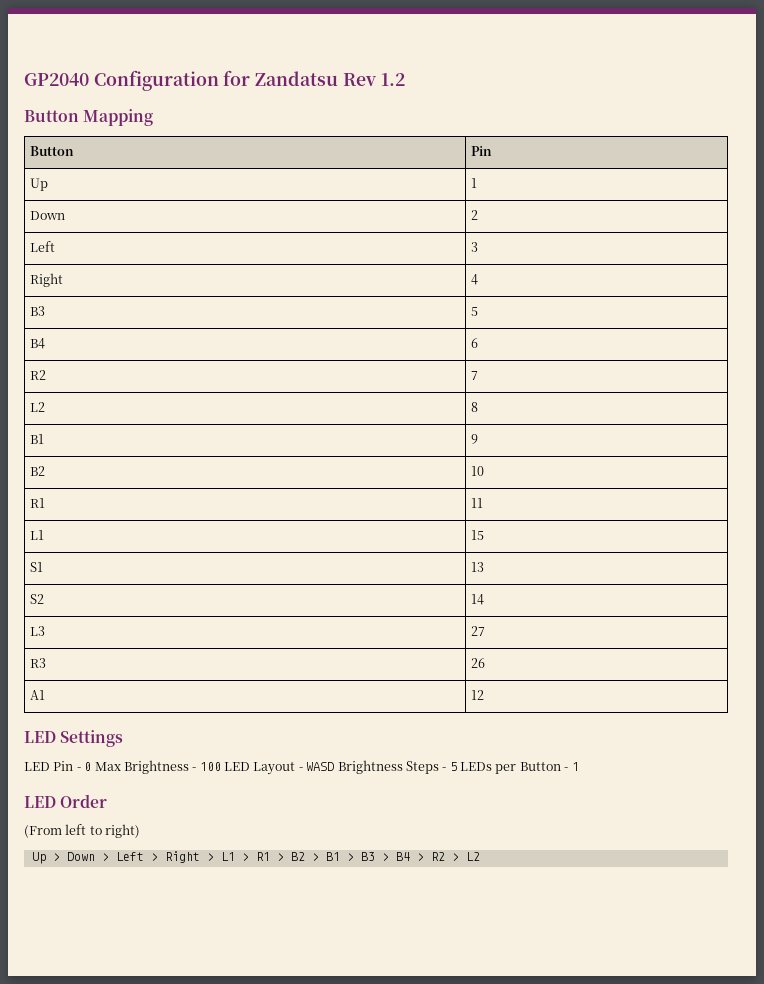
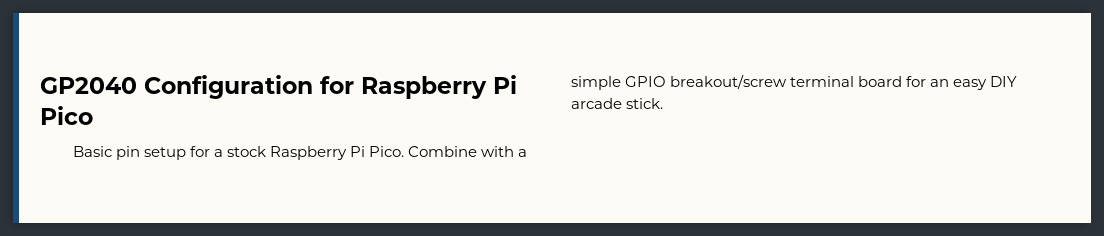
- GP2040 Configuration for Zandatsu Rev 1.2
- Button Mapping
- Button | Pin
- Up | 1
- Down | 2
- Left | 3
- Right | 4
- B3 | 5
- B4 | 6
- R2 | 7
- L2 | 8
- B1 | 9
- B2 | 10
- R1 | 11
- L1 | 15
- S1 | 13
- S2 | 14
- L3 | 27
- R3 | 26
- A1 | 12
- LED Settings
- LED Pin - 0 Max Brightness - 100 LED Layout - WASD Brightness Steps - 5 LEDs per Button - 1
- LED Order
- (From left to right)
- Up > Down > Left > Right > L1 > R1 > B2 > B1 > B3 > B4 > R2 > L2
+ GP2040 Configuration for Raspberry Pi Pico
+ Basic pin setup for a stock Raspberry Pi Pico. Combine with a simple GPIO breakout/screw terminal board for an easy DIY arcade stick.

